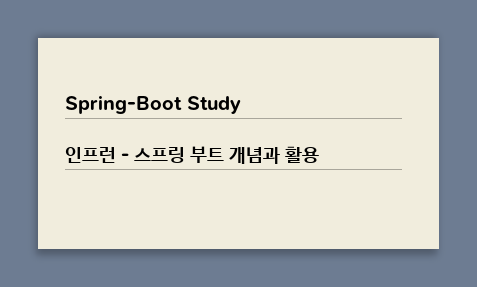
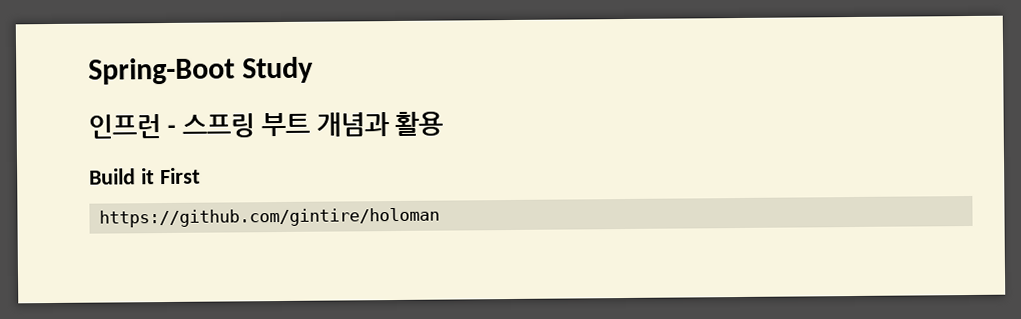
+ Build it First
+ https://github.com/gintire/holoman

